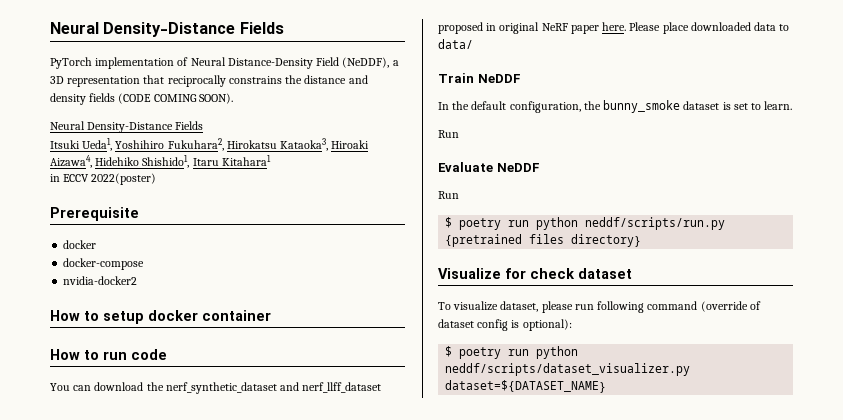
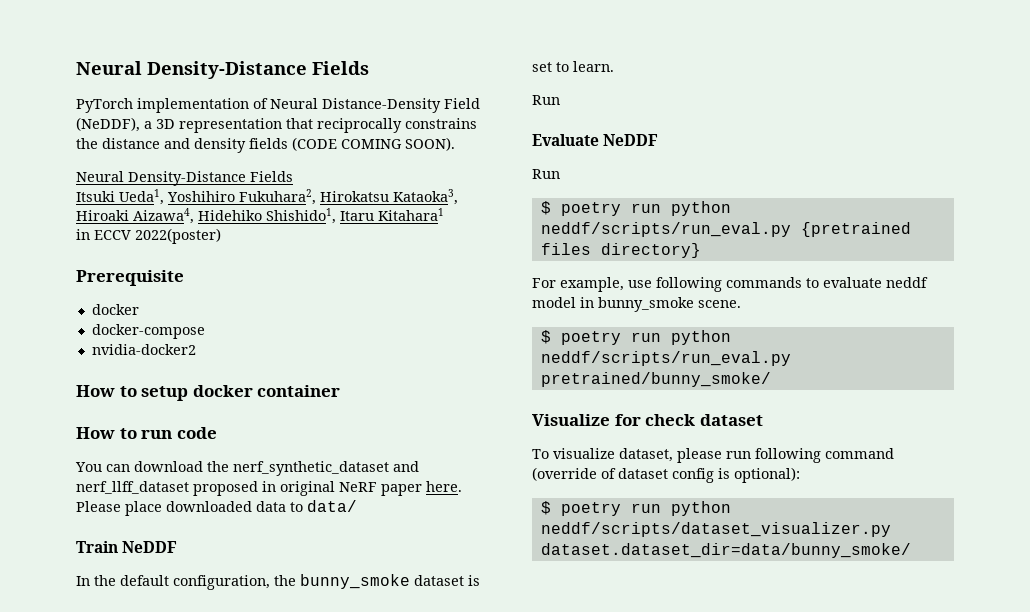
- $ poetry run python neddf/scripts/run.py {pretrained files directory}
+ $ poetry run python neddf/scripts/run_eval.py {pretrained files directory}
+ For example, use following commands to evaluate neddf model in bunny_smoke scene.
+ $ poetry run python neddf/scripts/run_eval.py pretrained/bunny_smoke/
- $ poetry run python neddf/scripts/dataset_visualizer.py dataset=${DATASET_NAME}
+ $ poetry run python neddf/scripts/dataset_visualizer.py dataset.dataset_dir=data/bunny_smoke/

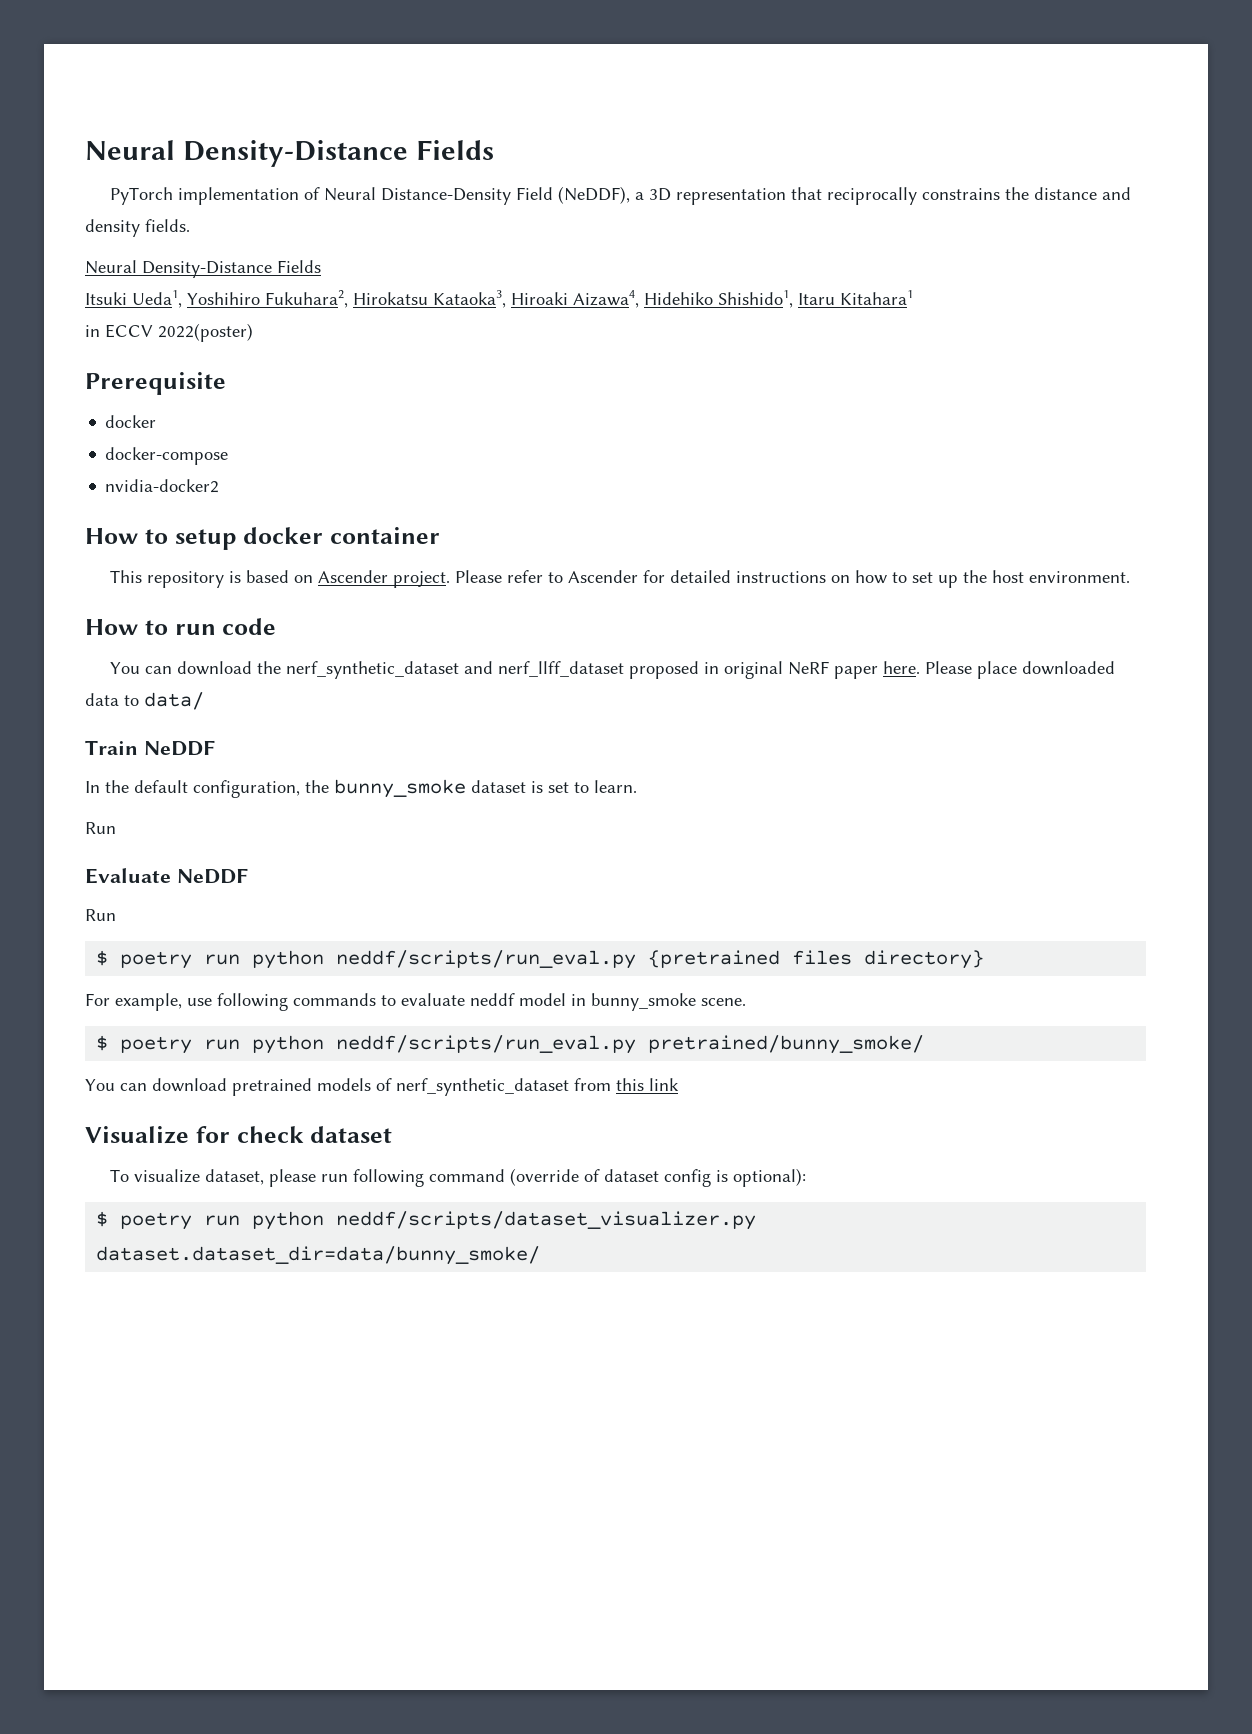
- PyTorch implementation of Neural Distance-Density Field (NeDDF), a 3D representation that reciprocally constrains the distance and density fields (CODE COMING SOON).
+ PyTorch implementation of Neural Distance-Density Field (NeDDF), a 3D representation that reciprocally constrains the distance and density fields.
+ This repository is based on Ascender project. Please refer to Ascender for detailed instructions on how to set up the host environment.
+ You can download pretrained models of nerf_synthetic_dataset from this link

